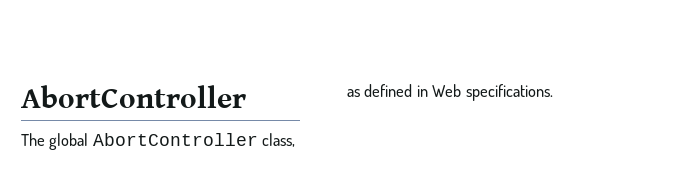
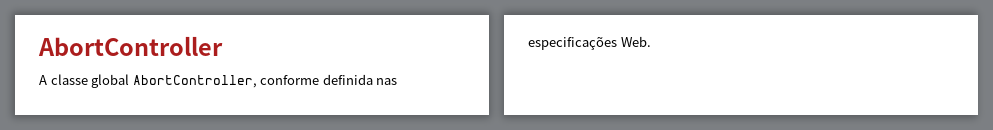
- The global AbortController class, as defined in Web specifications.
+ A classe global AbortController, conforme definida nas especificações Web.

